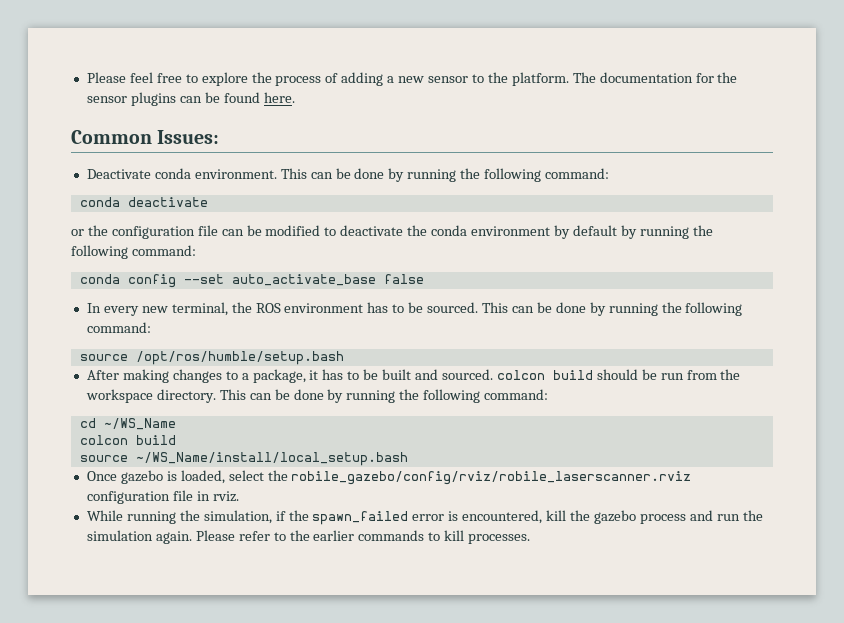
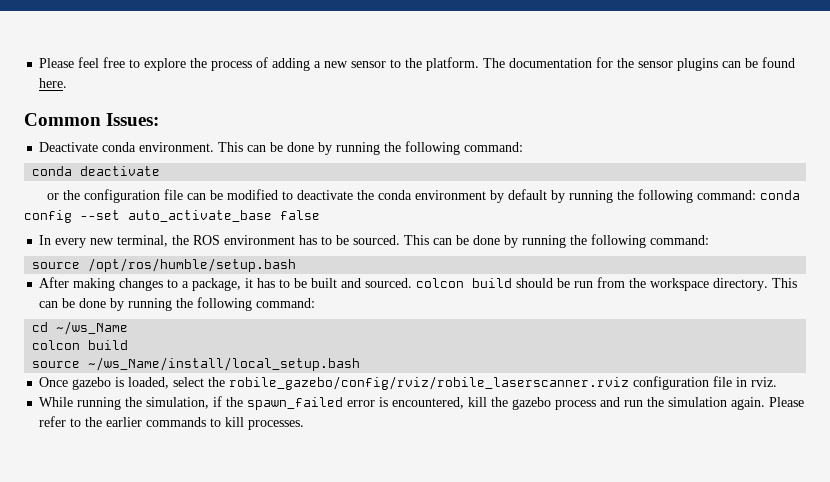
- or the configuration file can be modified to deactivate the conda environment by default by running the following command:
- conda config --set auto_activate_base false
+ or the configuration file can be modified to deactivate the conda environment by default by running the following command: conda config --set auto_activate_base false
- cd ~/WS_Name
+ cd ~/ws_Name
- source ~/WS_Name/install/local_setup.bash
+ source ~/ws_Name/install/local_setup.bash

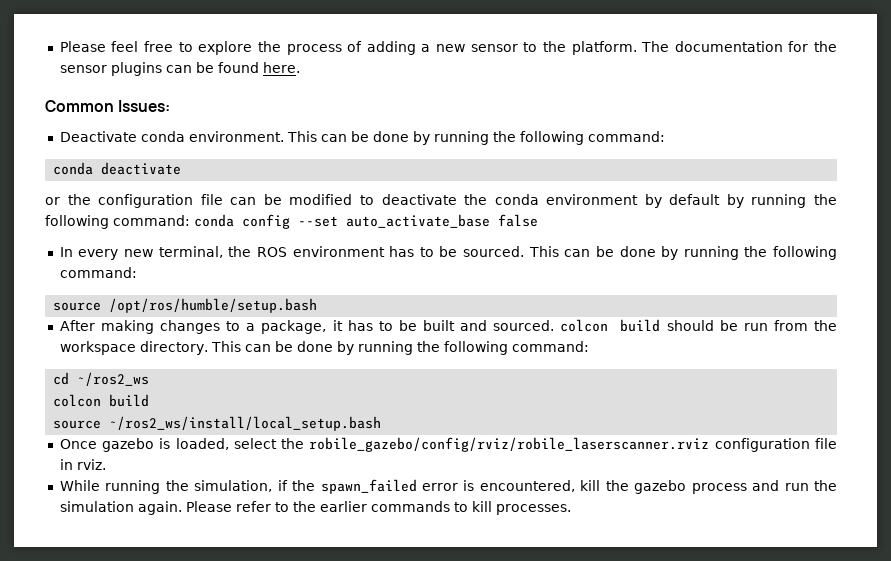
- cd ~/ws_Name
+ cd ~/ros2_ws
- source ~/ws_Name/install/local_setup.bash
+ source ~/ros2_ws/install/local_setup.bash

